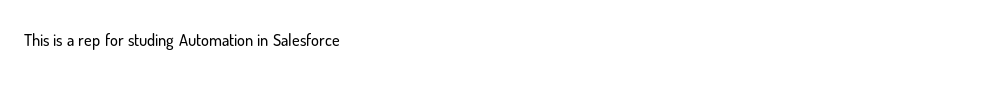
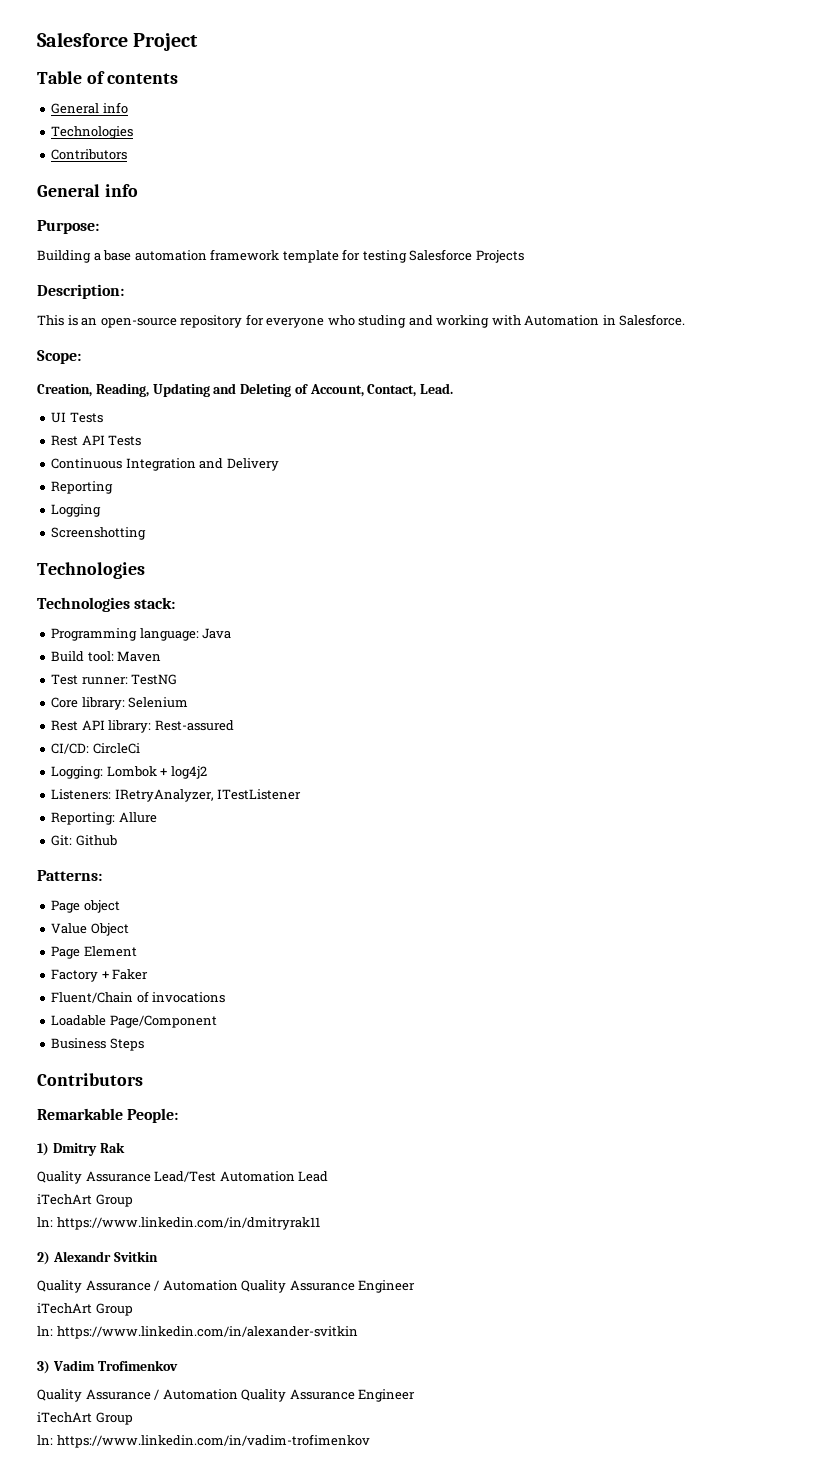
- This is a rep for studing Automation in Salesforce
+ Salesforce Project
+ Table of contents
+ General info
+ Technologies
+ Contributors
+ General info
+ Purpose:
+ Building a base automation framework template for testing Salesforce Projects
+ Description:
+ This is an open-source repository for everyone who studing and working with Automation in Salesforce.
+ Scope:
+ Creation, Reading, Updating and Deleting of Account, Contact, Lead.
+ UI Tests
+ Rest API Tests
+ Continuous Integration and Delivery
+ Reporting
+ Logging
+ Screenshotting
+ Technologies
+ Technologies stack:
+ Programming language: Java
+ Build tool: Maven
+ Test runner: TestNG
+ Core library: Selenium
+ Rest API library: Rest-assured
+ CI/CD: CircleCi
+ Logging: Lombok + log4j2
+ Listeners: IRetryAnalyzer, ITestListener
+ Reporting: Allure
+ Git: Github
+ Patterns:
+ Page object
+ Value Object
+ Page Element
+ Factory + Faker
+ Fluent/Chain of invocations
+ Loadable Page/Component
+ Business Steps
+ Contributors
+ Remarkable People:
+ 1) Dmitry Rak
+ Quality Assurance Lead/Test Automation Lead
+ iTechArt Group
+ ln: https://www.linkedin.com/in/dmitryrak11
+ 2) Alexandr Svitkin
+ Quality Assurance / Automation Quality Assurance Engineer
+ iTechArt Group
+ ln: https://www.linkedin.com/in/alexander-svitkin
+ 3) Vadim Trofimenkov
+ Quality Assurance / Automation Quality Assurance Engineer
+ iTechArt Group
+ ln: https://www.linkedin.com/in/vadim-trofimenkov

